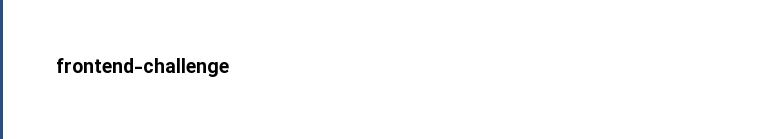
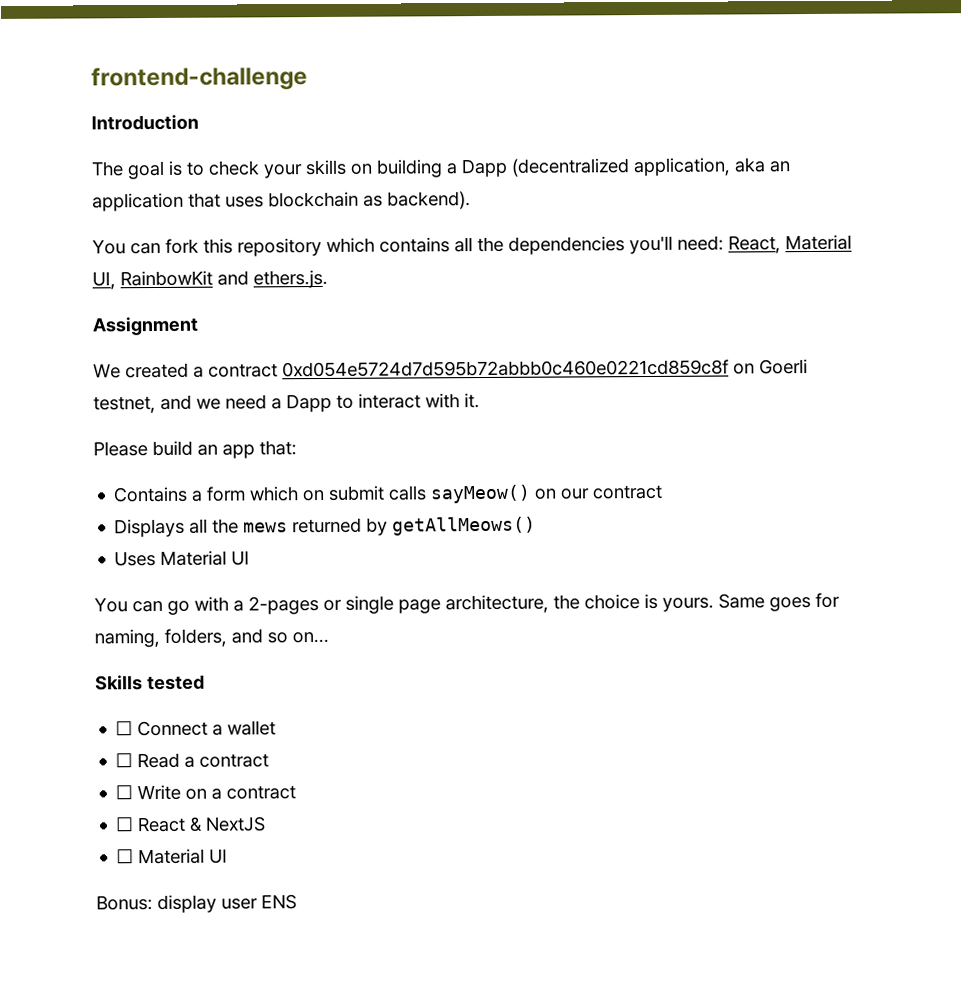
+ Introduction
+ The goal is to check your skills on building a Dapp (decentralized application, aka an application that uses blockchain as backend).
+ You can fork this repository which contains all the dependencies you'll need: React, Material UI, RainbowKit and ethers.js.
+ Assignment
+ We created a contract 0xd054e5724d7d595b72abbb0c460e0221cd859c8f on Goerli testnet, and we need a Dapp to interact with it.
+ Please build an app that:
+ Contains a form which on submit calls sayMeow() on our contract
+ Displays all the mews returned by getAllMeows()
+ Uses Material UI
+ You can go with a 2-pages or single page architecture, the choice is yours. Same goes for naming, folders, and so on...
+ Skills tested
+ ☐ Connect a wallet
+ ☐ Read a contract
+ ☐ Write on a contract
+ ☐ React & NextJS
+ ☐ Material UI
+ Bonus: display user ENS

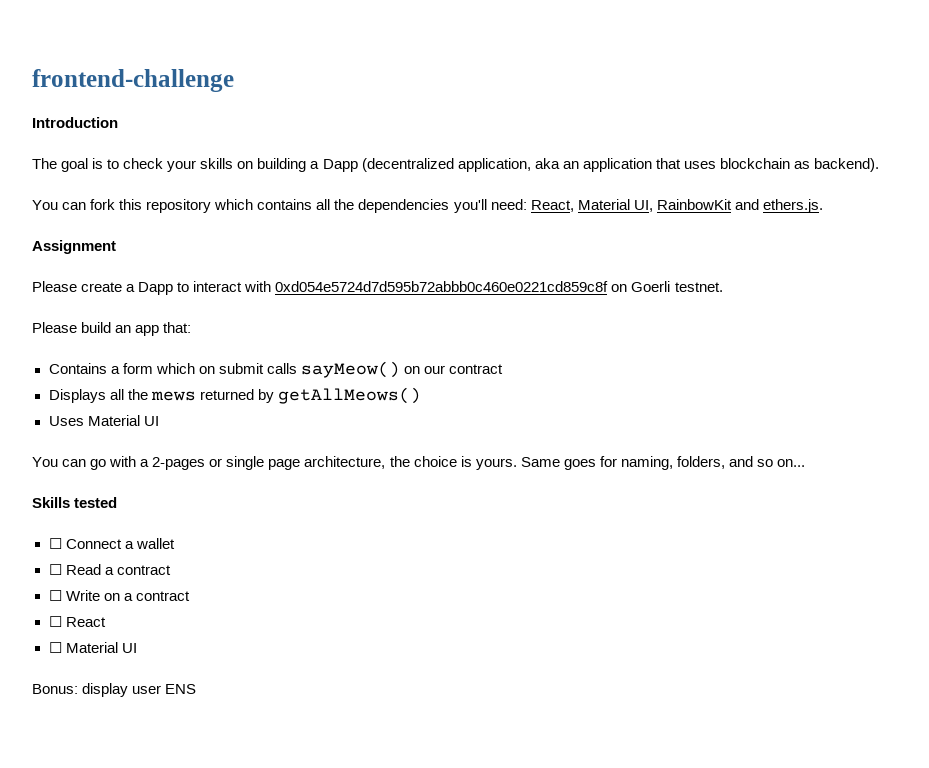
- We created a contract 0xd054e5724d7d595b72abbb0c460e0221cd859c8f on Goerli testnet, and we need a Dapp to interact with it.
+ Please create a Dapp to interact with 0xd054e5724d7d595b72abbb0c460e0221cd859c8f on Goerli testnet.
- ☐ React & NextJS
+ ☐ React

